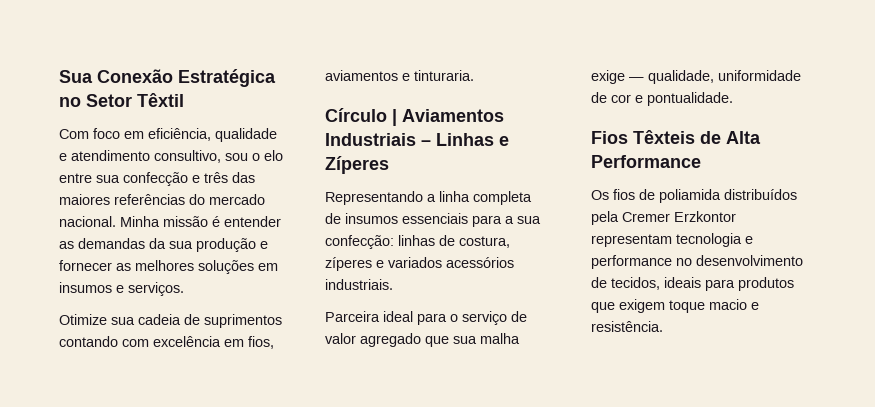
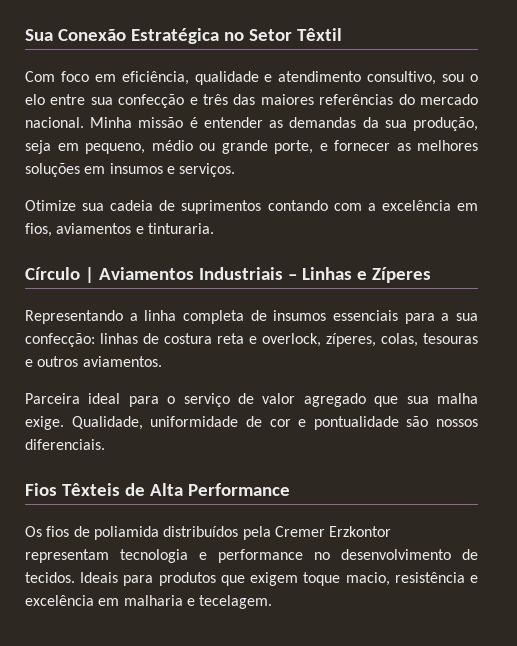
- Minha missão é entender as demandas da sua produção e fornecer as melhores soluções em insumos e serviços.
+ Minha missão é entender as demandas da sua produção, seja em pequeno, médio ou grande porte, e fornecer as melhores soluções em insumos e serviços.
- Otimize sua cadeia de suprimentos contando com excelência em fios, aviamentos e tinturaria.
+ Otimize sua cadeia de suprimentos contando com a excelência em fios, aviamentos e tinturaria.
- Representando a linha completa de insumos essenciais para a sua confecção: linhas de costura, zíperes e variados acessórios industriais.
+ Representando a linha completa de insumos essenciais para a sua confecção: linhas de costura reta e overlock, zíperes, colas, tesouras e outros aviamentos.
- Parceira ideal para o serviço de valor agregado que sua malha exige — qualidade, uniformidade de cor e pontualidade.
+ Parceira ideal para o serviço de valor agregado que sua malha exige. Qualidade, uniformidade de cor e pontualidade são nossos diferenciais.
- Os fios de poliamida distribuídos pela Cremer Erzkontor representam tecnologia e performance no desenvolvimento de tecidos, ideais para produtos que exigem toque macio e resistência.
+ Os fios de poliamida distribuídos pela Cremer Erzkontor representam tecnologia e performance no desenvolvimento de tecidos. Ideais para produtos que exigem toque macio, resistência e excelência em malharia e tecelagem.

